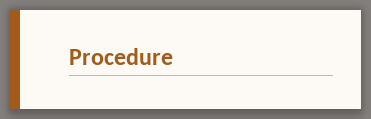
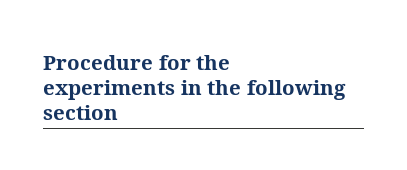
- Procedure
+ Procedure for the experiments in the following section

